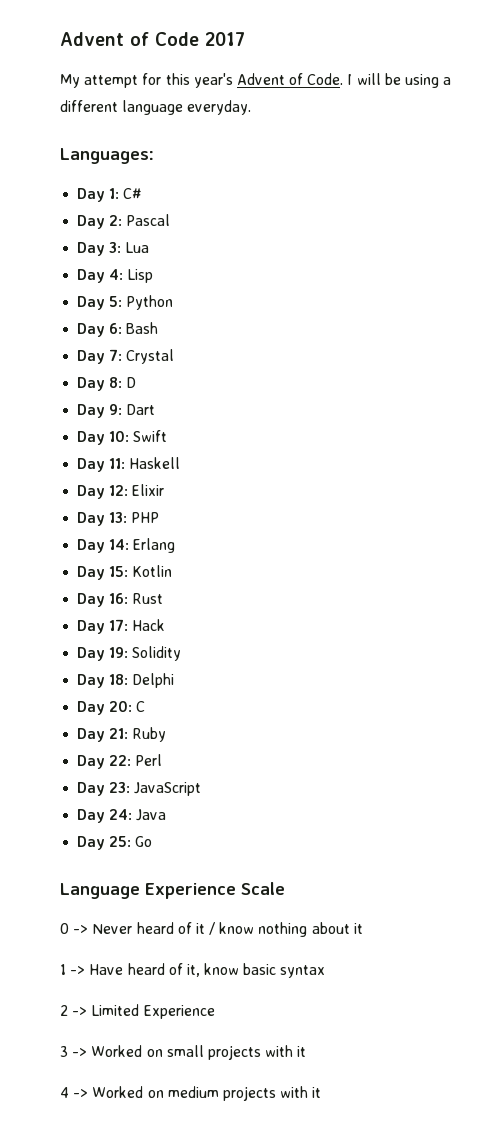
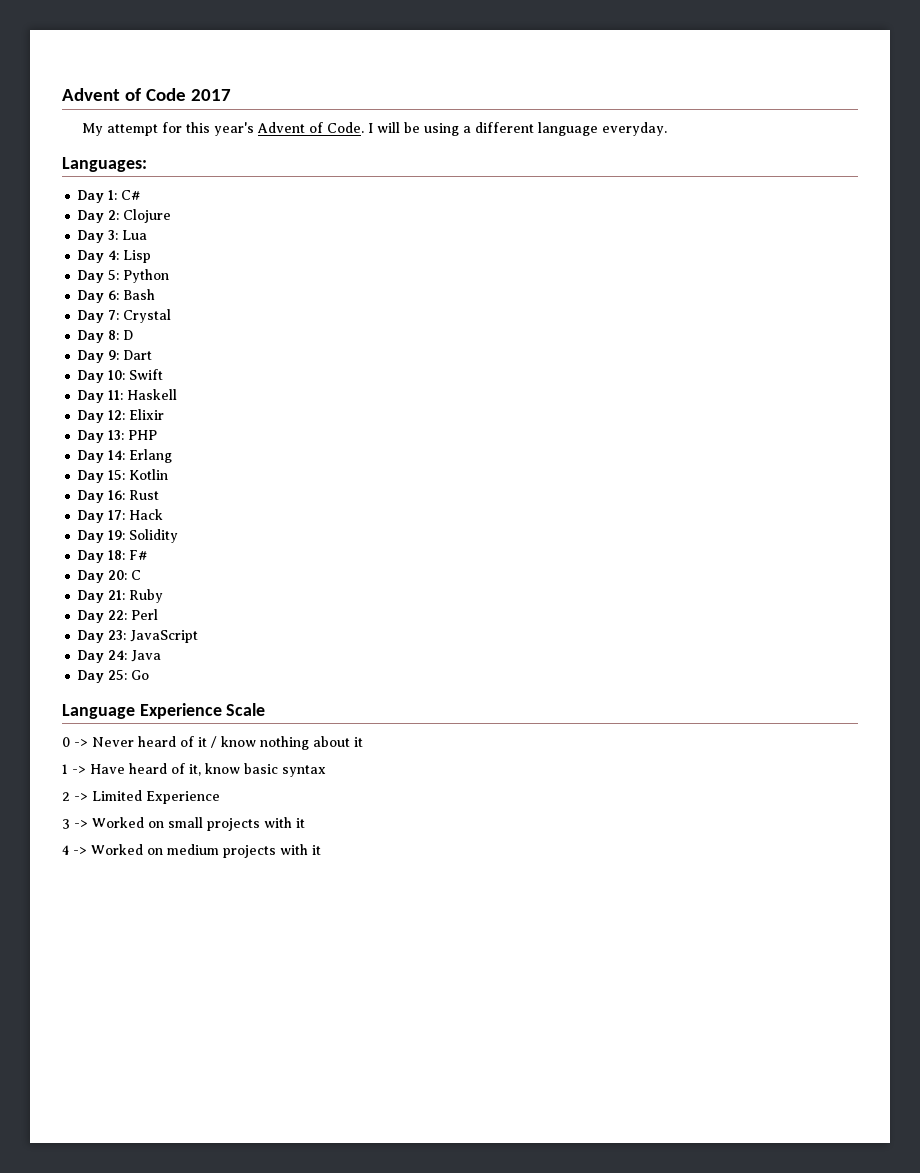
- Day 2: Pascal
+ Day 2: Clojure
- Day 18: Delphi
+ Day 18: F#

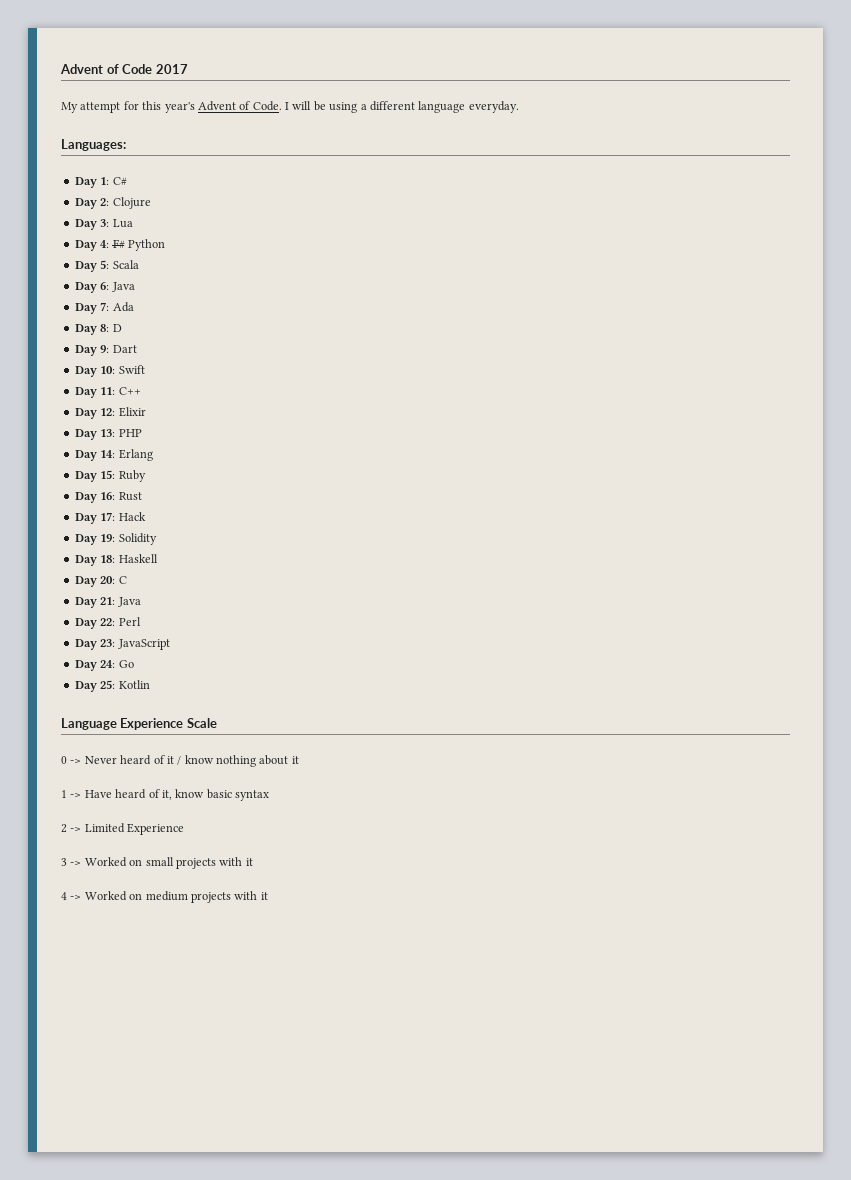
- Day 4: Lisp
+ Day 4: F# Python
- Day 5: Python
+ Day 5: Scala
- Day 6: Bash
+ Day 6: Java
- Day 7: Crystal
+ Day 7: Ada
- Day 11: Haskell
+ Day 11: C++
- Day 15: Kotlin
+ Day 15: Ruby
- Day 18: F#
+ Day 18: Haskell
- Day 21: Ruby
+ Day 21: Java
- Day 24: Java
+ Day 24: Go
- Day 25: Go
+ Day 25: Kotlin

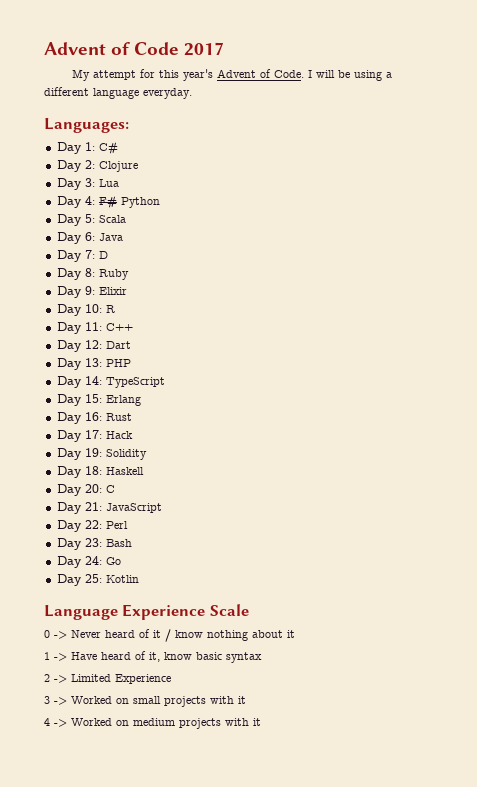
- Day 7: Ada
+ Day 7: D
- Day 8: D
+ Day 8: Ruby
- Day 9: Dart
+ Day 9: Elixir
- Day 10: Swift
+ Day 10: R
- Day 12: Elixir
+ Day 12: Dart
- Day 14: Erlang
+ Day 14: TypeScript
- Day 15: Ruby
+ Day 15: Erlang
- Day 21: Java
+ Day 21: JavaScript
- Day 23: JavaScript
+ Day 23: Bash

